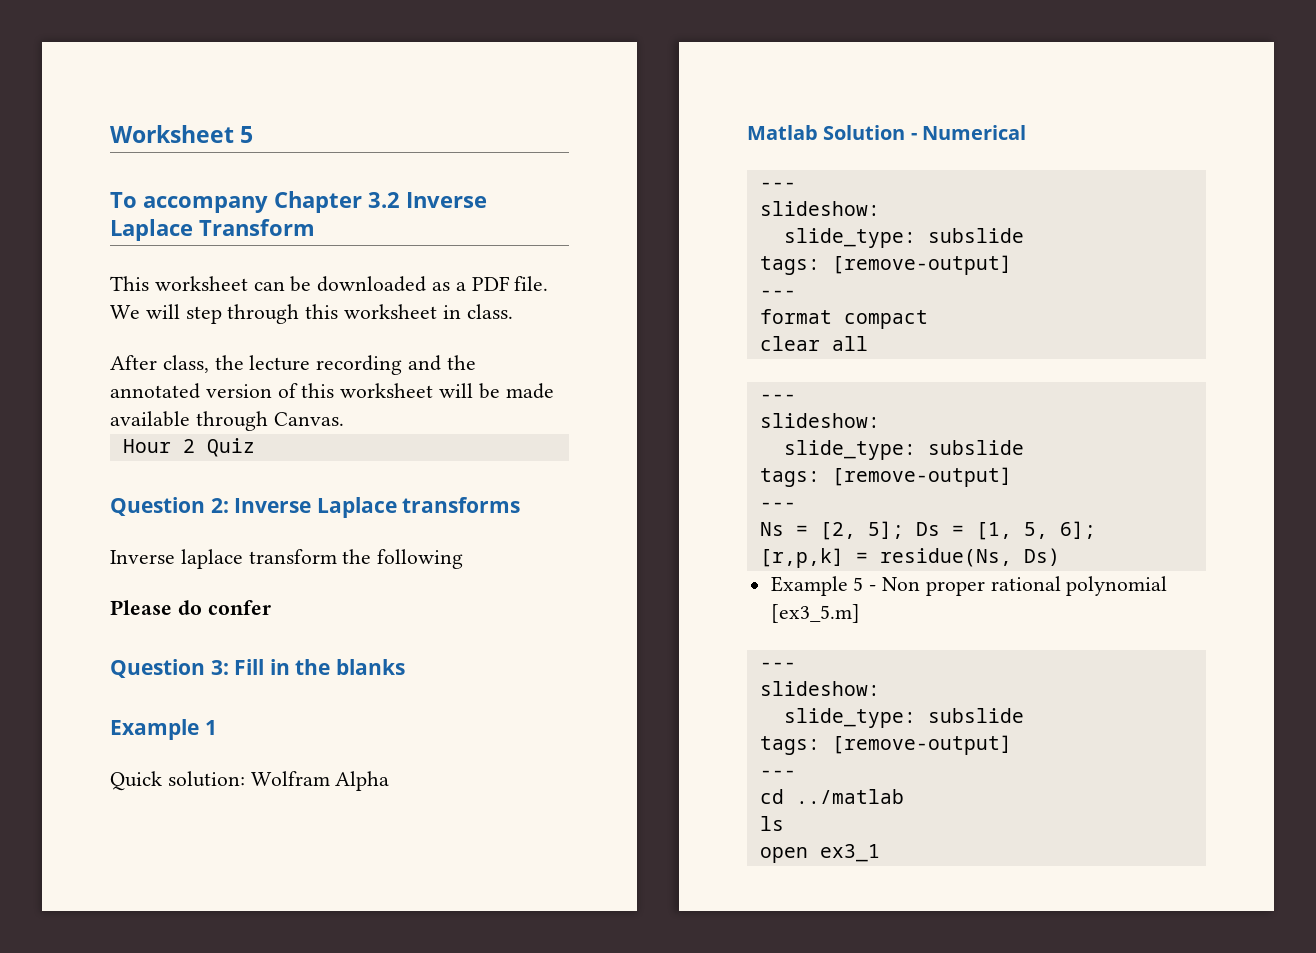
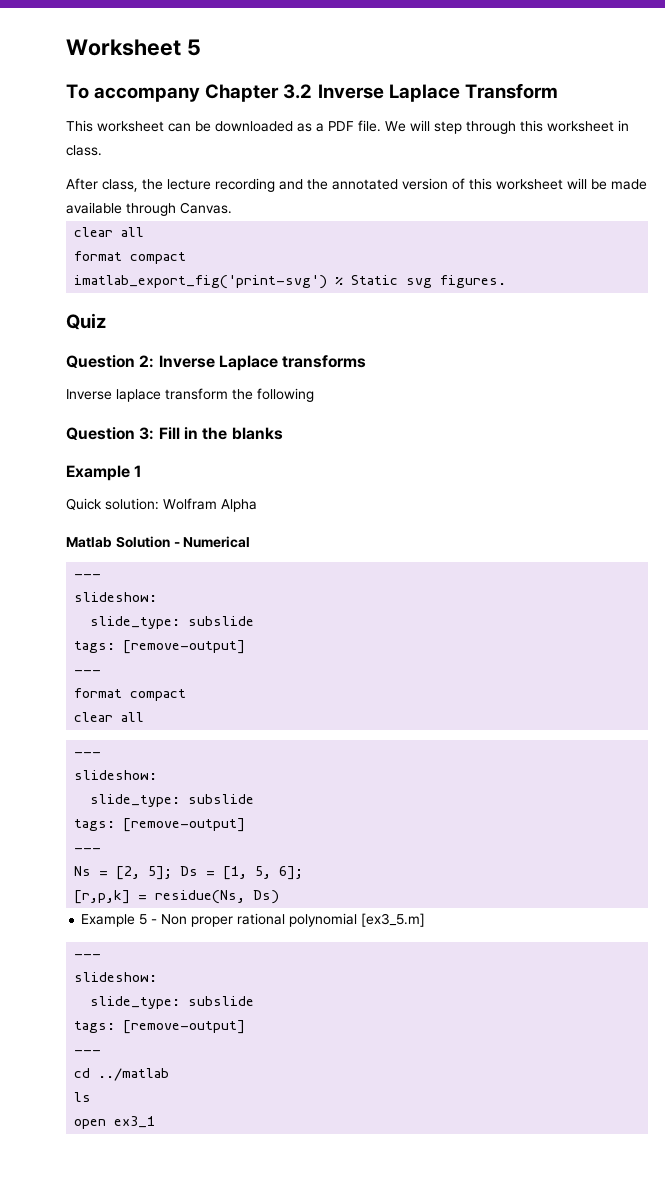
  After class, the lecture recording and the annotated version of this worksheet will be made available through Canvas.
- Hour 2 Quiz
+ clear all
+ format compact
+ imatlab_export_fig('print-svg') % Static svg figures.
+ Quiz
- Please do confer

